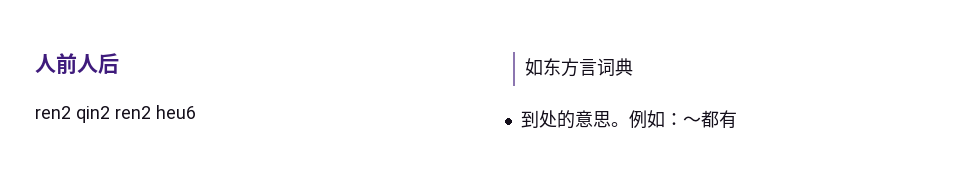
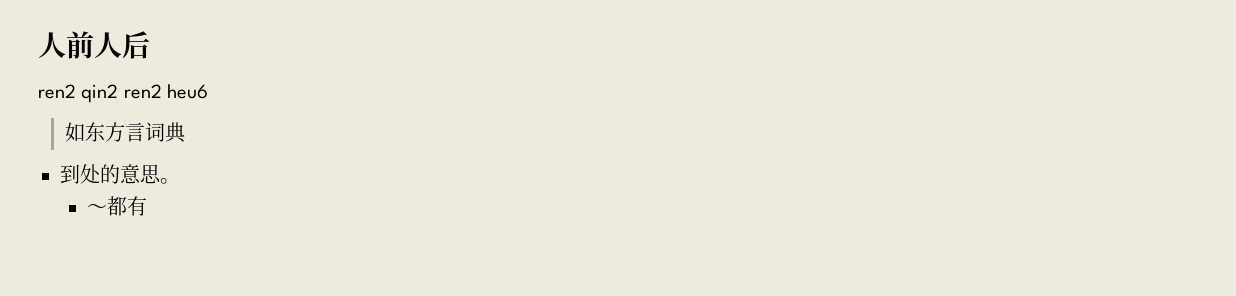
- 到处的意思。例如：～都有
+ 到处的意思。
+ ～都有

